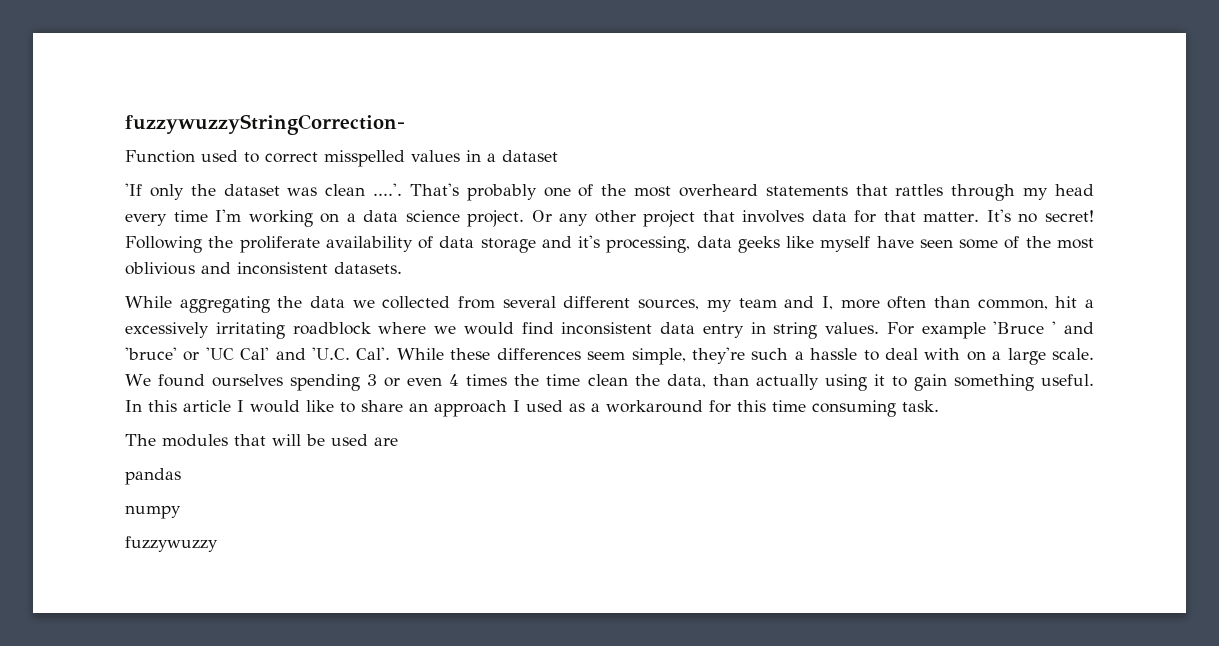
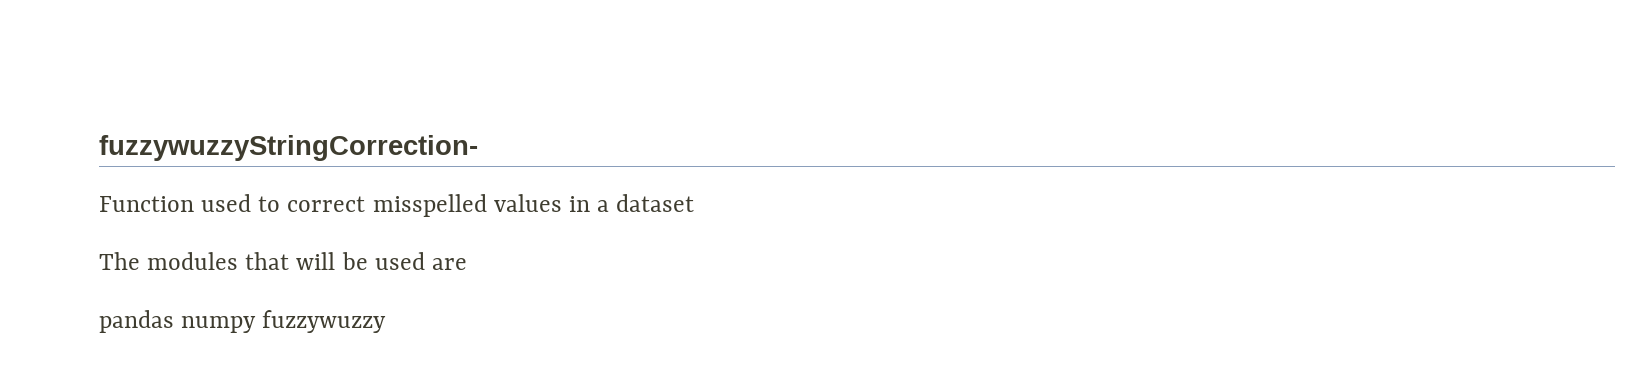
- 'If only the dataset was clean ....'. That's probably one of the most overheard statements that rattles through my head every time I'm working on a data science project. Or any other project that involves data for that matter. It's no secret! Following the proliferate availability of data storage and it's processing, data geeks like myself have seen some of the most oblivious and inconsistent datasets.
- While aggregating the data we collected from several different sources, my team and I, more often than common, hit a excessively irritating roadblock where we would find inconsistent data entry in string values. For example 'Bruce ' and 'bruce' or 'UC Cal' and 'U.C. Cal'. While these differences seem simple, they're such a hassle to deal with on a large scale. We found ourselves spending 3 or even 4 times the time clean the data, than actually using it to gain something useful. In this article I would like to share an approach I used as a workaround for this time consuming task.
- pandas
- numpy
- fuzzywuzzy
+ pandas numpy fuzzywuzzy

